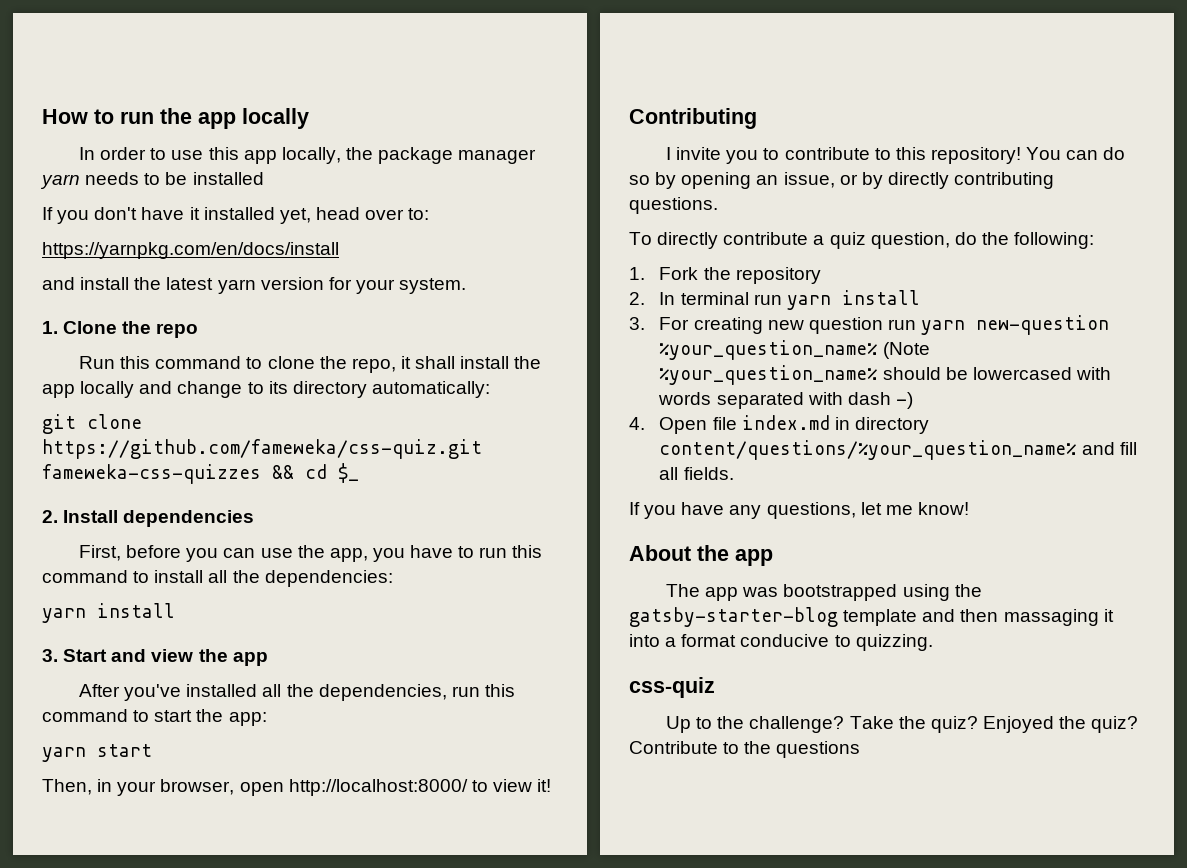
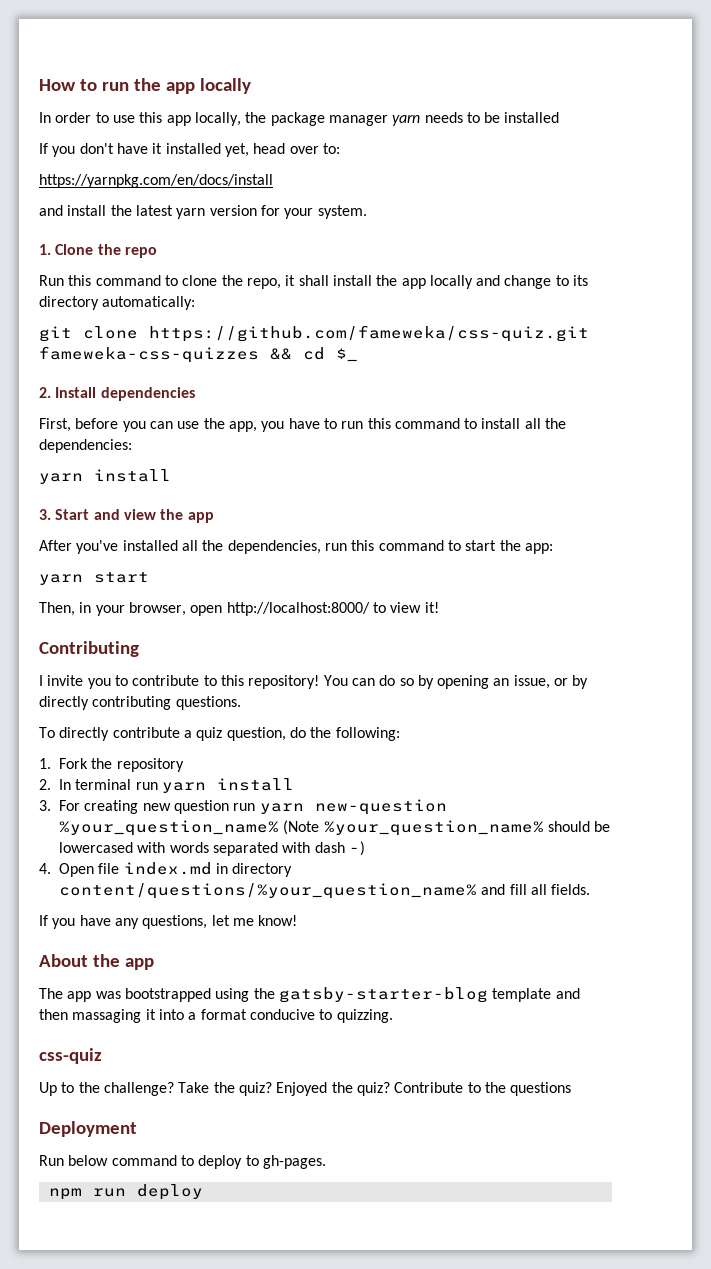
+ Deployment
+ Run below command to deploy to gh-pages.
+ npm run deploy

